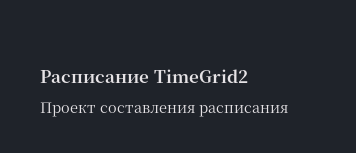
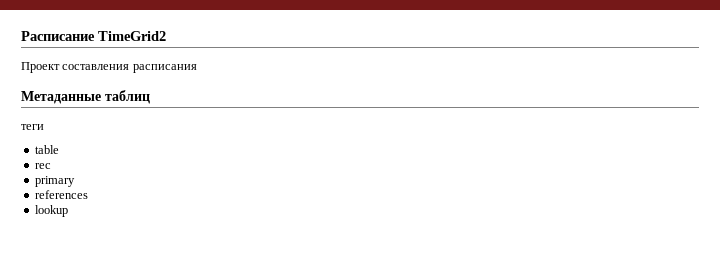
+ Метаданные таблиц
+ теги
+ table
+ rec
+ primary
+ references
+ lookup

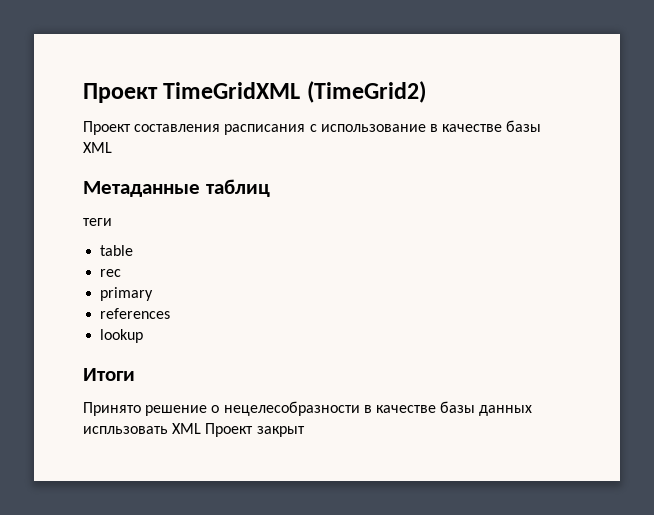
- Расписание TimeGrid2
+ Проект TimeGridXML (TimeGrid2)
- Проект составления расписания
+ Проект составления расписания с использование в качестве базы XML
+ Итоги
+ Принято решение о нецелесобразности в качестве базы данных испльзовать XML Проект закрыт

